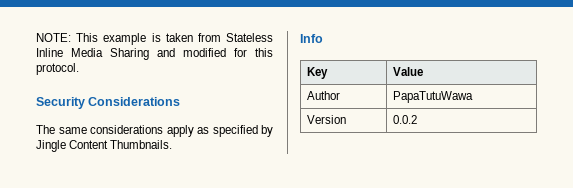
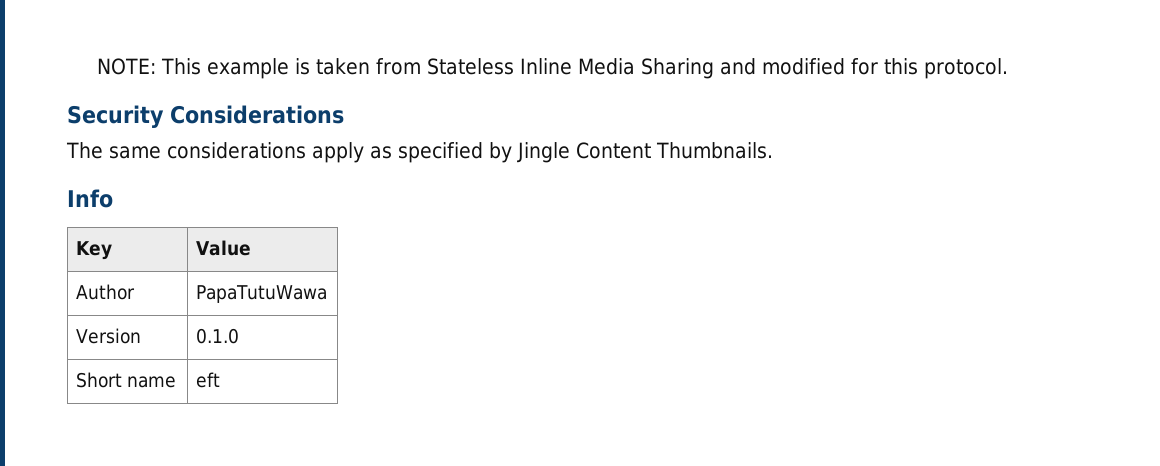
- Version | 0.0.2
+ Version | 0.1.0
+ Short name | eft

